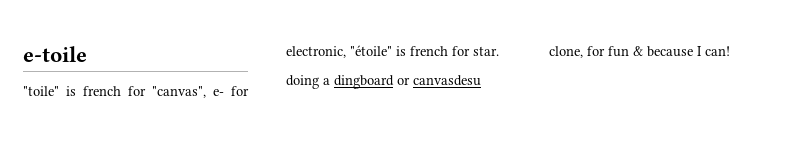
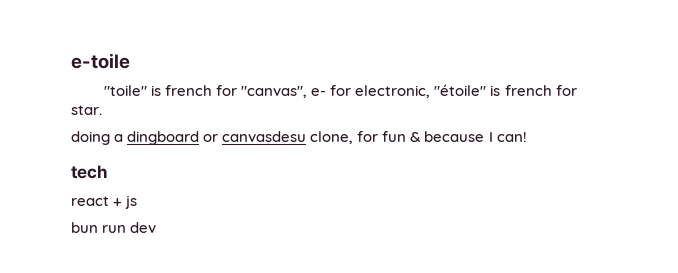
+ tech
+ react + js
+ bun run dev

